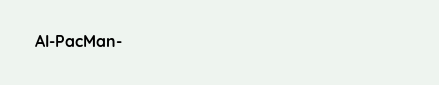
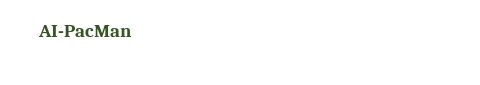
- AI-PacMan-
+ AI-PacMan

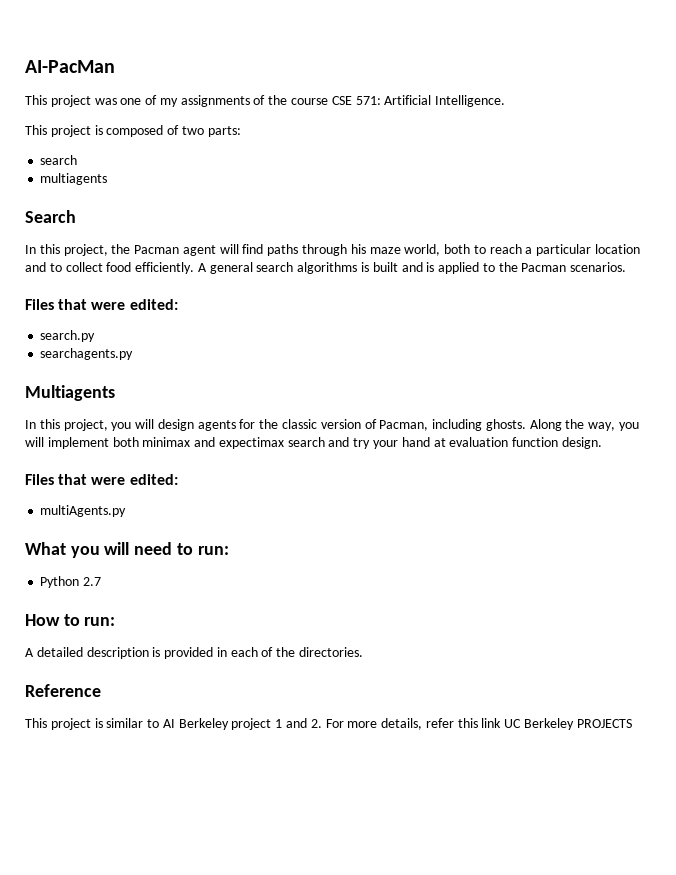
+ This project was one of my assignments of the course CSE 571: Artificial Intelligence.
+ This project is composed of two parts:
+ search
+ multiagents
+ Search
+ In this project, the Pacman agent will find paths through his maze world, both to reach a particular location and to collect food efficiently. A general search algorithms is built and is applied to the Pacman scenarios.
+ Files that were edited:
+ search.py
+ searchagents.py
+ Multiagents
+ In this project, you will design agents for the classic version of Pacman, including ghosts. Along the way, you will implement both minimax and expectimax search and try your hand at evaluation function design.
+ Files that were edited:
+ multiAgents.py
+ What you will need to run:
+ Python 2.7
+ How to run:
+ A detailed description is provided in each of the directories.
+ Reference
+ This project is similar to AI Berkeley project 1 and 2. For more details, refer this link UC Berkeley PROJECTS

